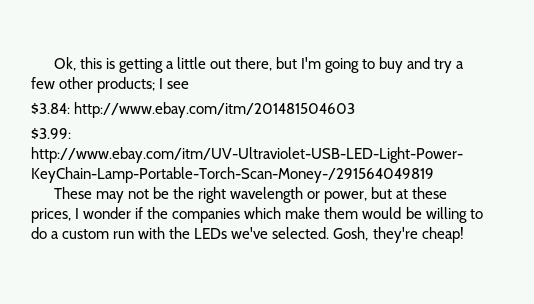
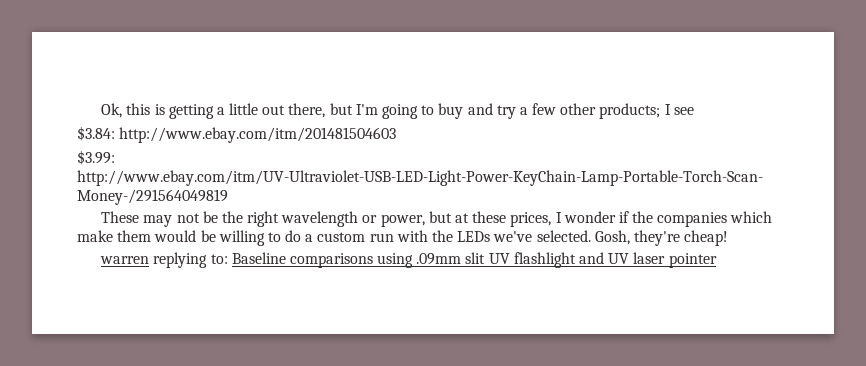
+ warren replying to: Baseline comparisons using .09mm slit UV flashlight and UV laser pointer

